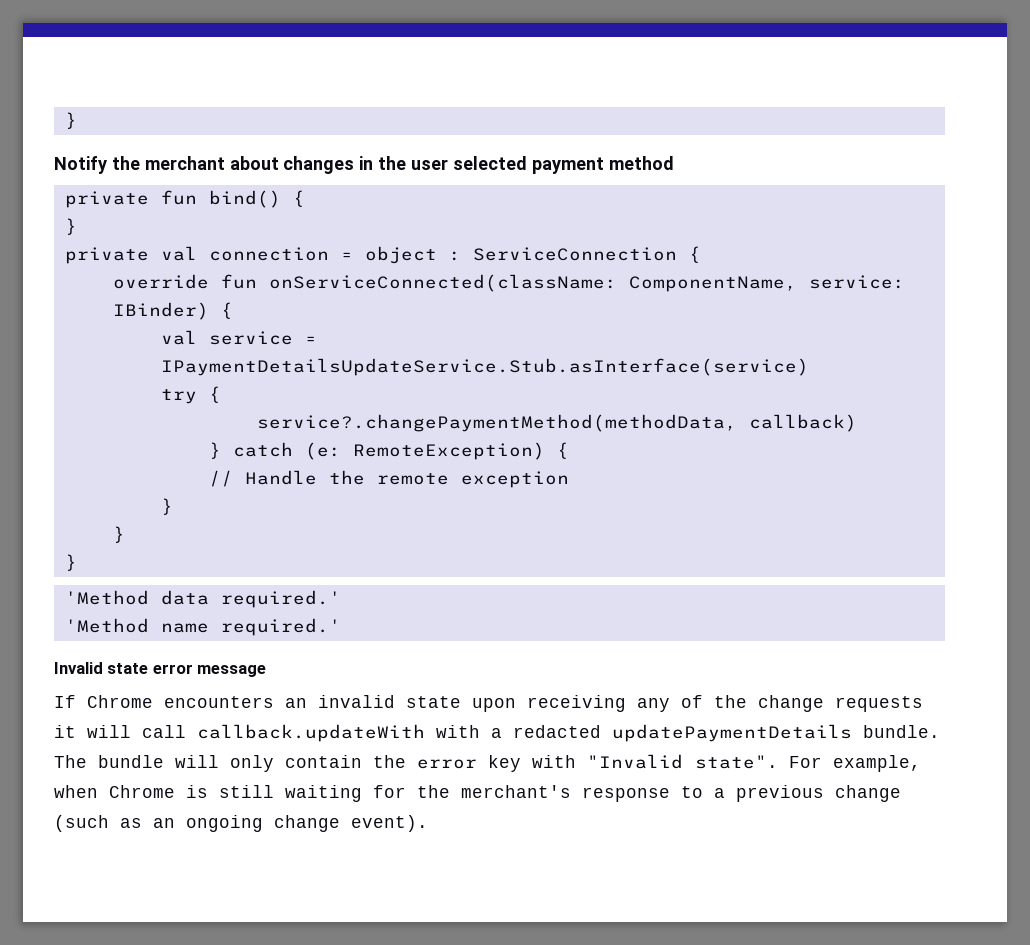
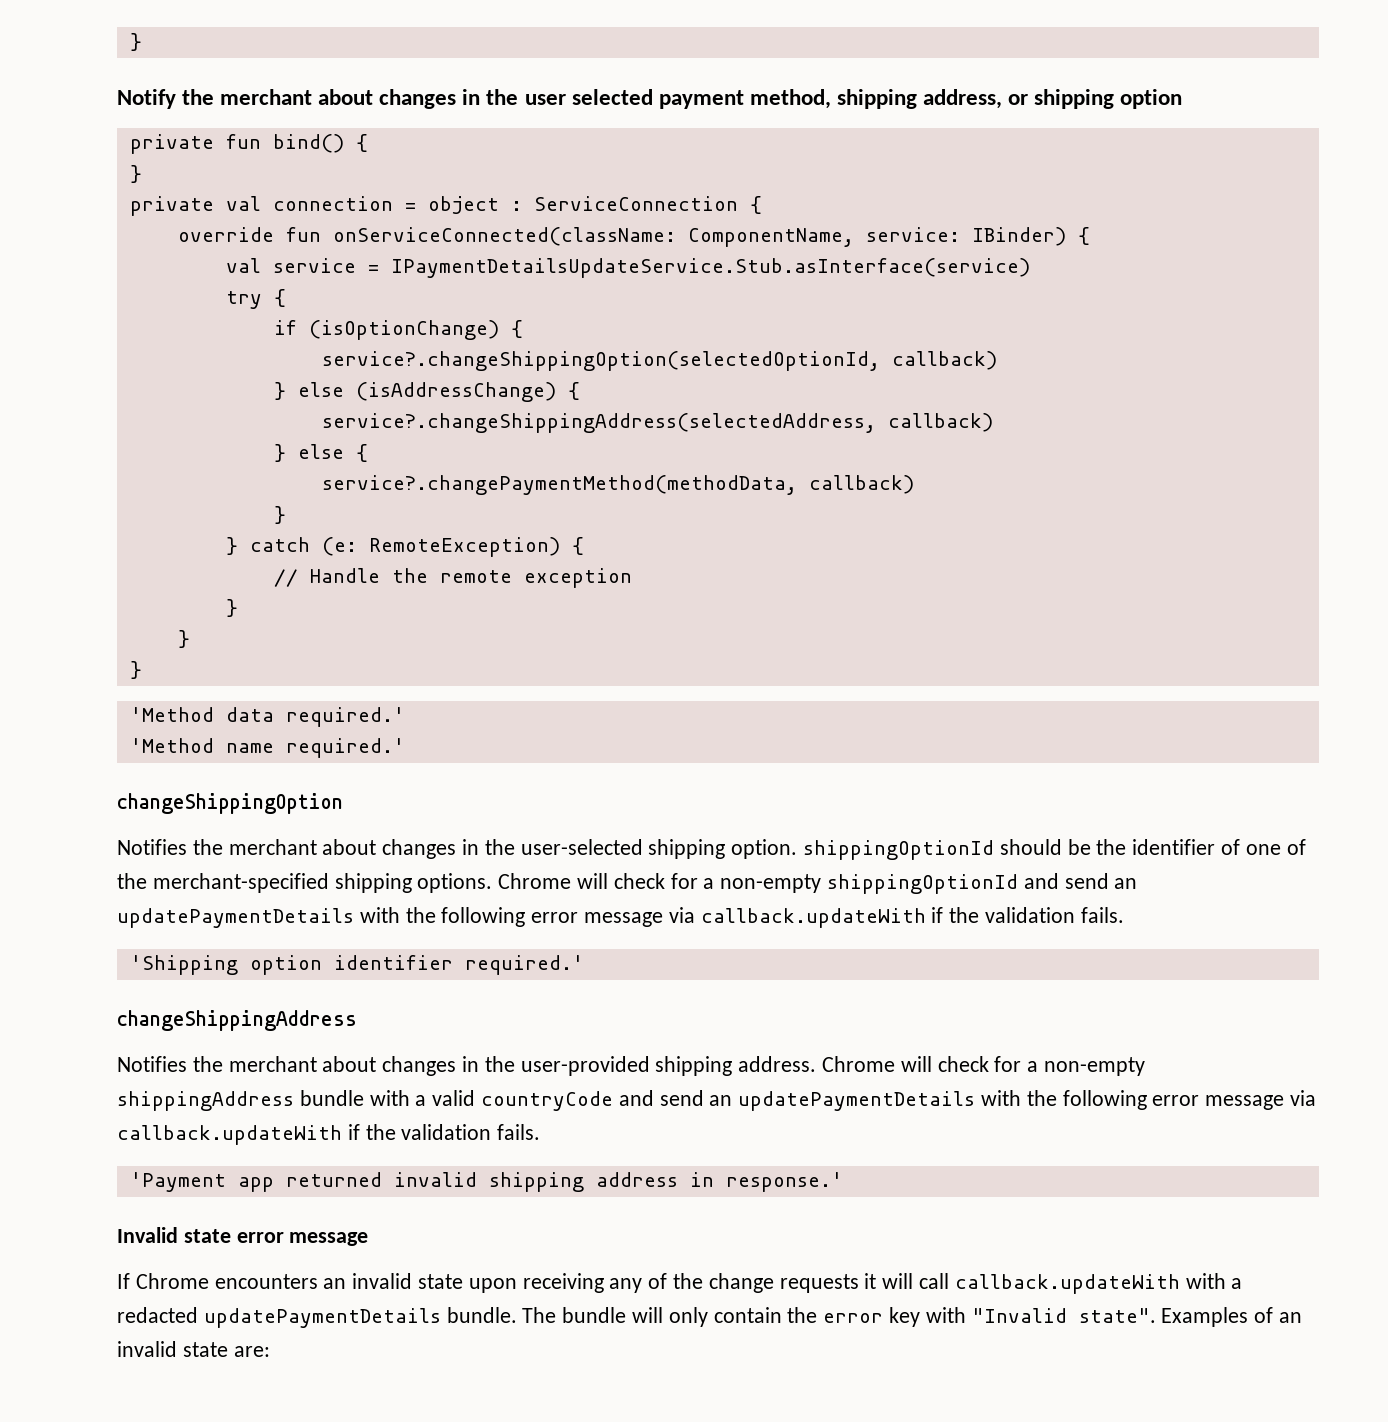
- Notify the merchant about changes in the user selected payment method
+ Notify the merchant about changes in the user selected payment method, shipping address, or shipping option
+ if (isOptionChange) {
+ service?.changeShippingOption(selectedOptionId, callback)
+ } else (isAddressChange) {
+ service?.changeShippingAddress(selectedAddress, callback)
+ } else {
  service?.changePaymentMethod(methodData, callback)
+ }
+ changeShippingOption
+ Notifies the merchant about changes in the user-selected shipping option. shippingOptionId should be the identifier of one of the merchant-specified shipping options. Chrome will check for a non-empty shippingOptionId and send an updatePaymentDetails with the following error message via callback.updateWith if the validation fails.
+ 'Shipping option identifier required.'
+ changeShippingAddress
+ Notifies the merchant about changes in the user-provided shipping address. Chrome will check for a non-empty shippingAddress bundle with a valid countryCode and send an updatePaymentDetails with the following error message via callback.updateWith if the validation fails.
+ 'Payment app returned invalid shipping address in response.'
- For example, when Chrome is still waiting for the merchant's response to a previous change (such as an ongoing change event).
+ Examples of an invalid state are:

